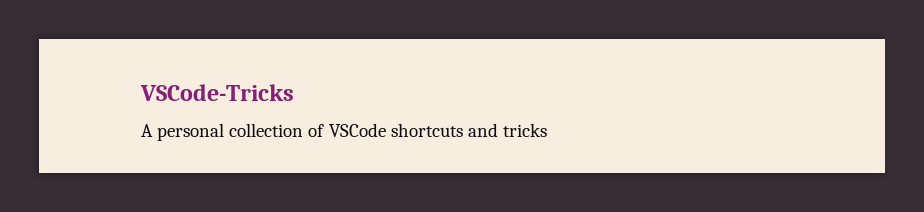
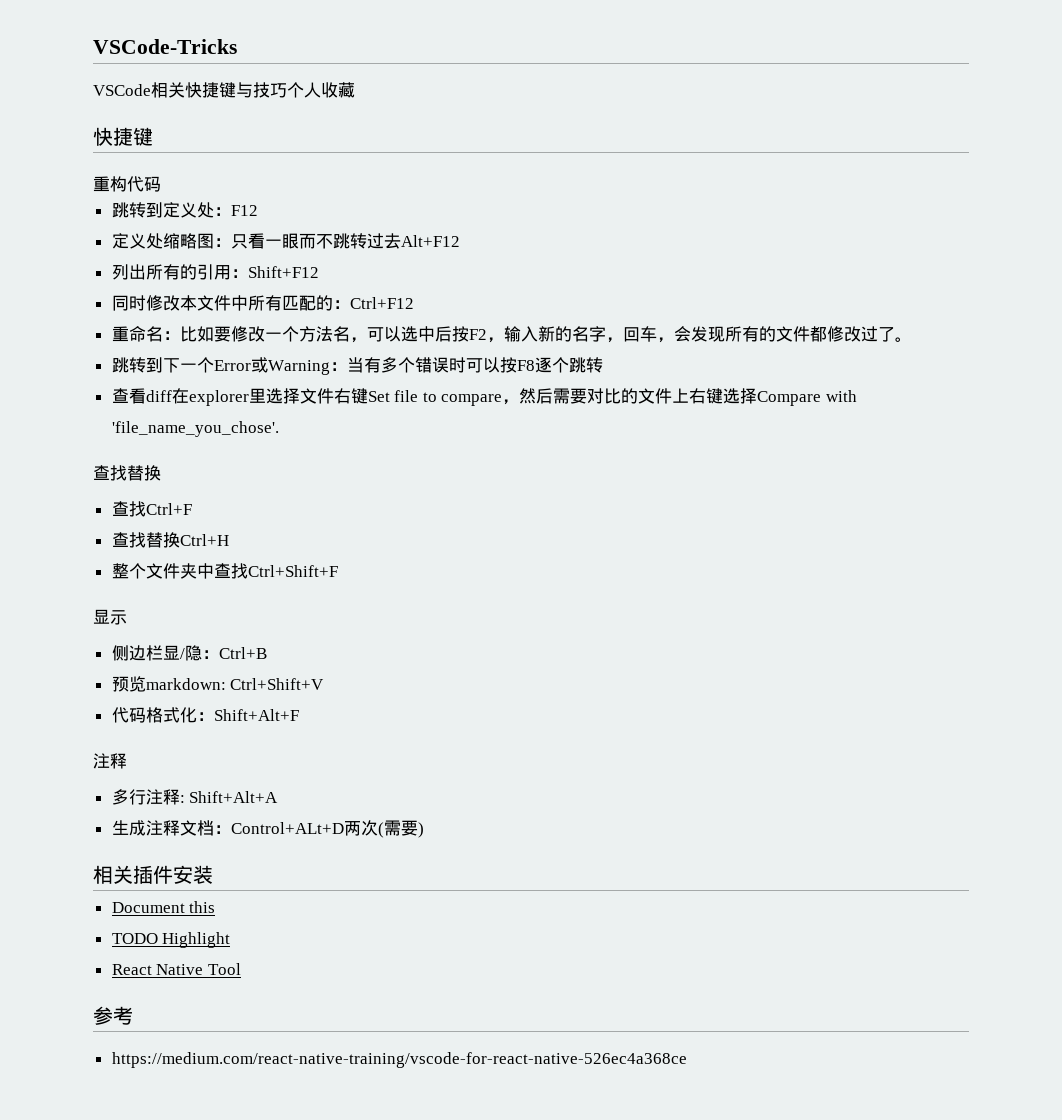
- A personal collection of VSCode shortcuts and tricks
+ VSCode相关快捷键与技巧个人收藏
+ 快捷键
+ 重构代码
+ 跳转到定义处：F12
+ 定义处缩略图：只看一眼而不跳转过去Alt+F12
+ 列出所有的引用：Shift+F12
+ 同时修改本文件中所有匹配的：Ctrl+F12
+ 重命名：比如要修改一个方法名，可以选中后按F2，输入新的名字，回车，会发现所有的文件都修改过了。
+ 跳转到下一个Error或Warning：当有多个错误时可以按F8逐个跳转
+ 查看diff在explorer里选择文件右键Set file to compare，然后需要对比的文件上右键选择Compare with 'file_name_you_chose'.
+ 查找替换
+ 查找Ctrl+F
+ 查找替换Ctrl+H
+ 整个文件夹中查找Ctrl+Shift+F
+ 显示
+ 侧边栏显/隐：Ctrl+B
+ 预览markdown: Ctrl+Shift+V
+ 代码格式化：Shift+Alt+F
+ 注释
+ 多行注释: Shift+Alt+A
+ 生成注释文档：Control+ALt+D两次(需要)
+ 相关插件安装
+ Document this
+ TODO Highlight
+ React Native Tool
+ 参考
+ https://medium.com/react-native-training/vscode-for-react-native-526ec4a368ce

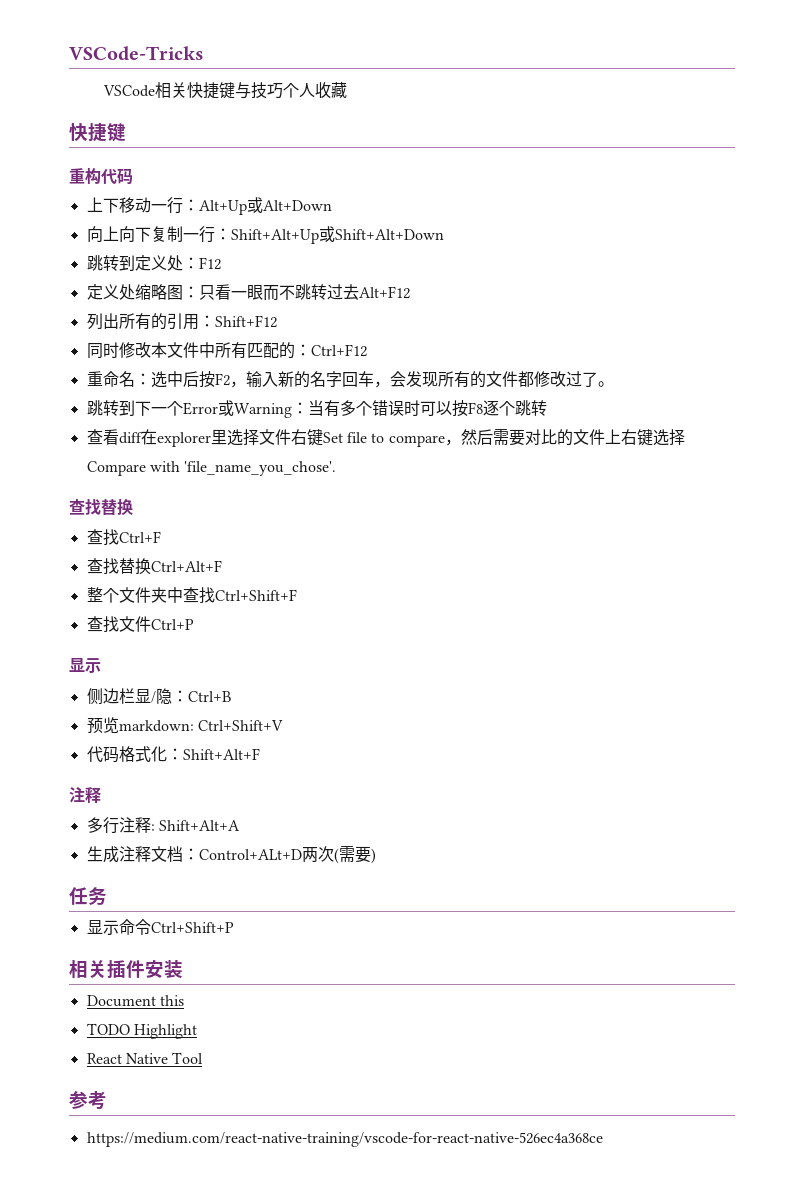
+ 上下移动一行：Alt+Up或Alt+Down
+ 向上向下复制一行：Shift+Alt+Up或Shift+Alt+Down
- 重命名：比如要修改一个方法名，可以选中后按F2，输入新的名字，回车，会发现所有的文件都修改过了。
+ 重命名：选中后按F2，输入新的名字回车，会发现所有的文件都修改过了。
- 查找替换Ctrl+H
+ 查找替换Ctrl+Alt+F
+ 查找文件Ctrl+P
+ 任务
+ 显示命令Ctrl+Shift+P

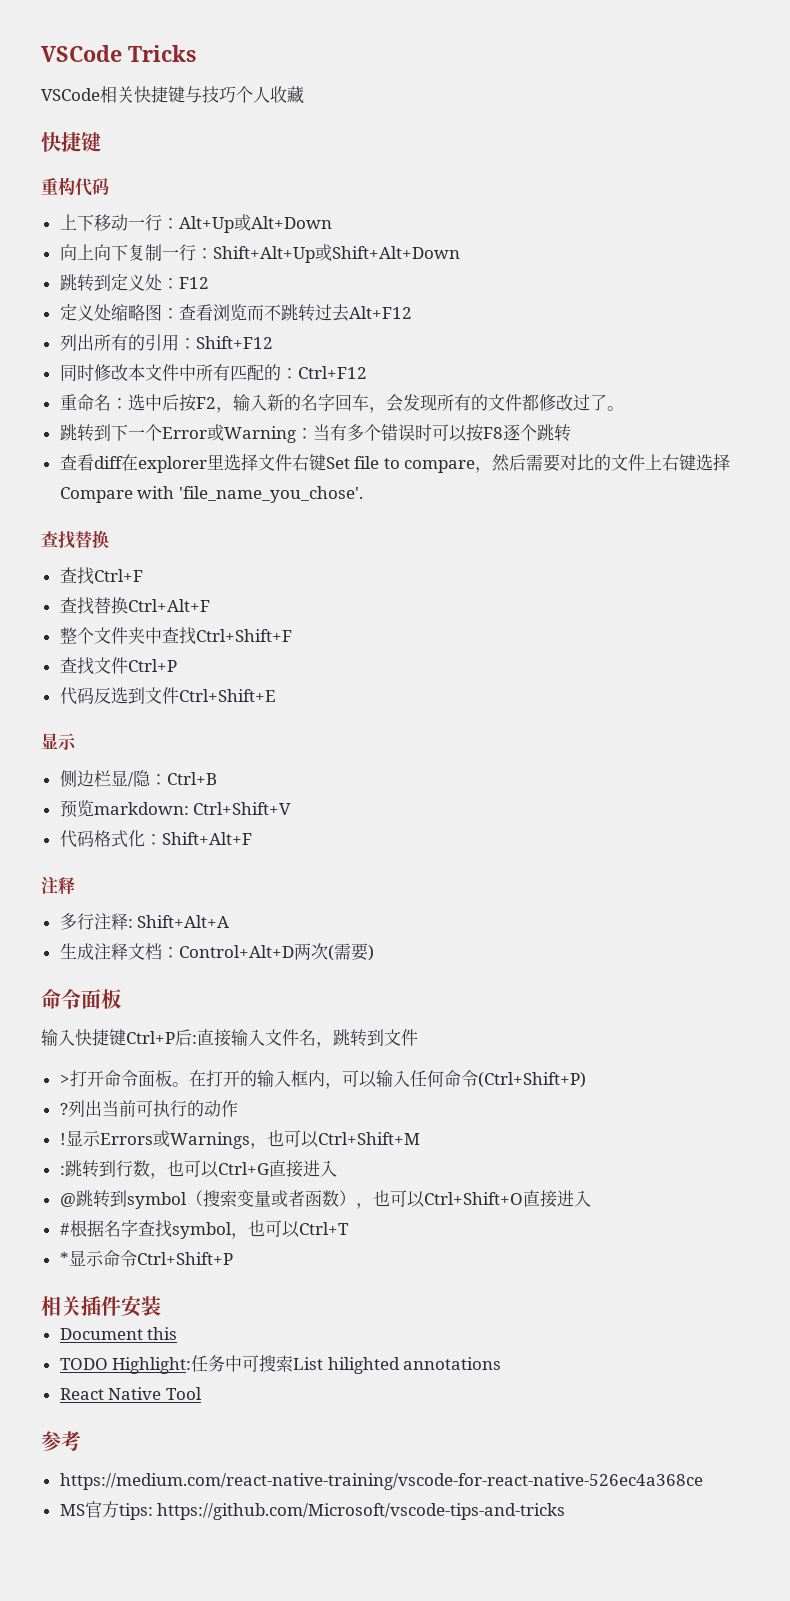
- VSCode-Tricks
+ VSCode Tricks
- 定义处缩略图：只看一眼而不跳转过去Alt+F12
+ 定义处缩略图：查看浏览而不跳转过去Alt+F12
+ 代码反选到文件Ctrl+Shift+E
- 生成注释文档：Control+ALt+D两次(需要)
- 任务
- 显示命令Ctrl+Shift+P
+ 生成注释文档：Control+Alt+D两次(需要)
+ 命令面板
+ 输入快捷键Ctrl+P后:直接输入文件名，跳转到文件
+ >打开命令面板。在打开的输入框内，可以输入任何命令(Ctrl+Shift+P)
+ ?列出当前可执行的动作
+ !显示Errors或Warnings，也可以Ctrl+Shift+M
+ :跳转到行数，也可以Ctrl+G直接进入
+ @跳转到symbol（搜索变量或者函数），也可以Ctrl+Shift+O直接进入
+ #根据名字查找symbol，也可以Ctrl+T
+ *显示命令Ctrl+Shift+P
- TODO Highlight
+ TODO Highlight:任务中可搜索List hilighted annotations
+ MS官方tips: https://github.com/Microsoft/vscode-tips-and-tricks

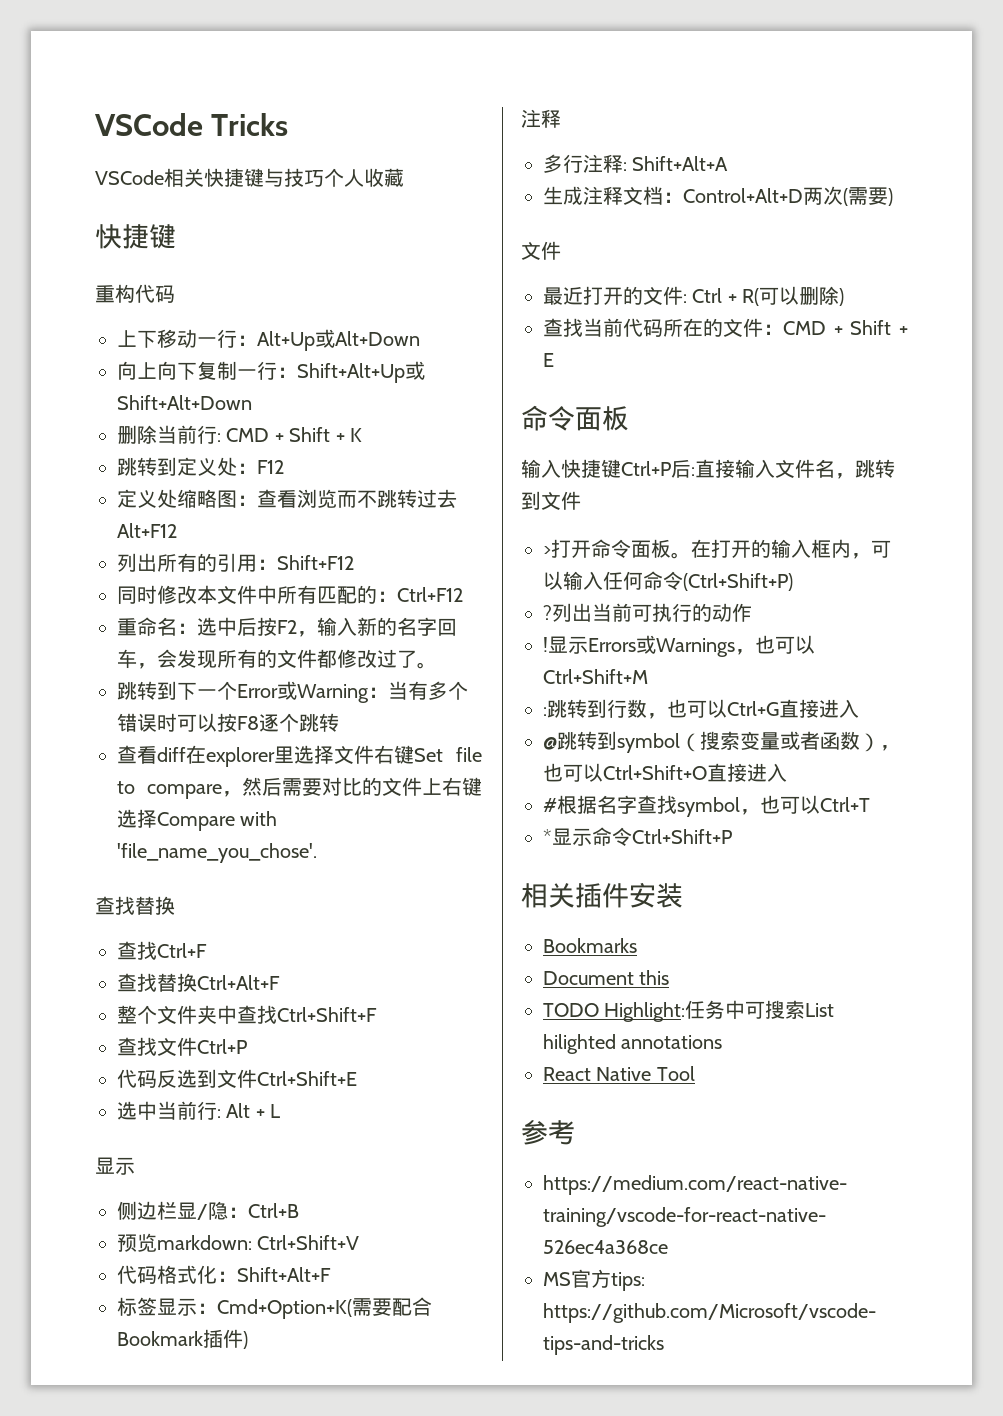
+ 删除当前行: CMD + Shift + K
+ 选中当前行: Alt + L
+ 标签显示：Cmd+Option+K(需要配合Bookmark插件)
  生成注释文档：Control+Alt+D两次(需要)
+ 文件
+ 最近打开的文件: Ctrl + R(可以删除)
+ 查找当前代码所在的文件：CMD + Shift + E
+ Bookmarks

